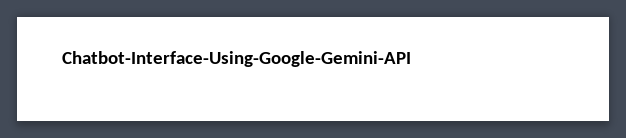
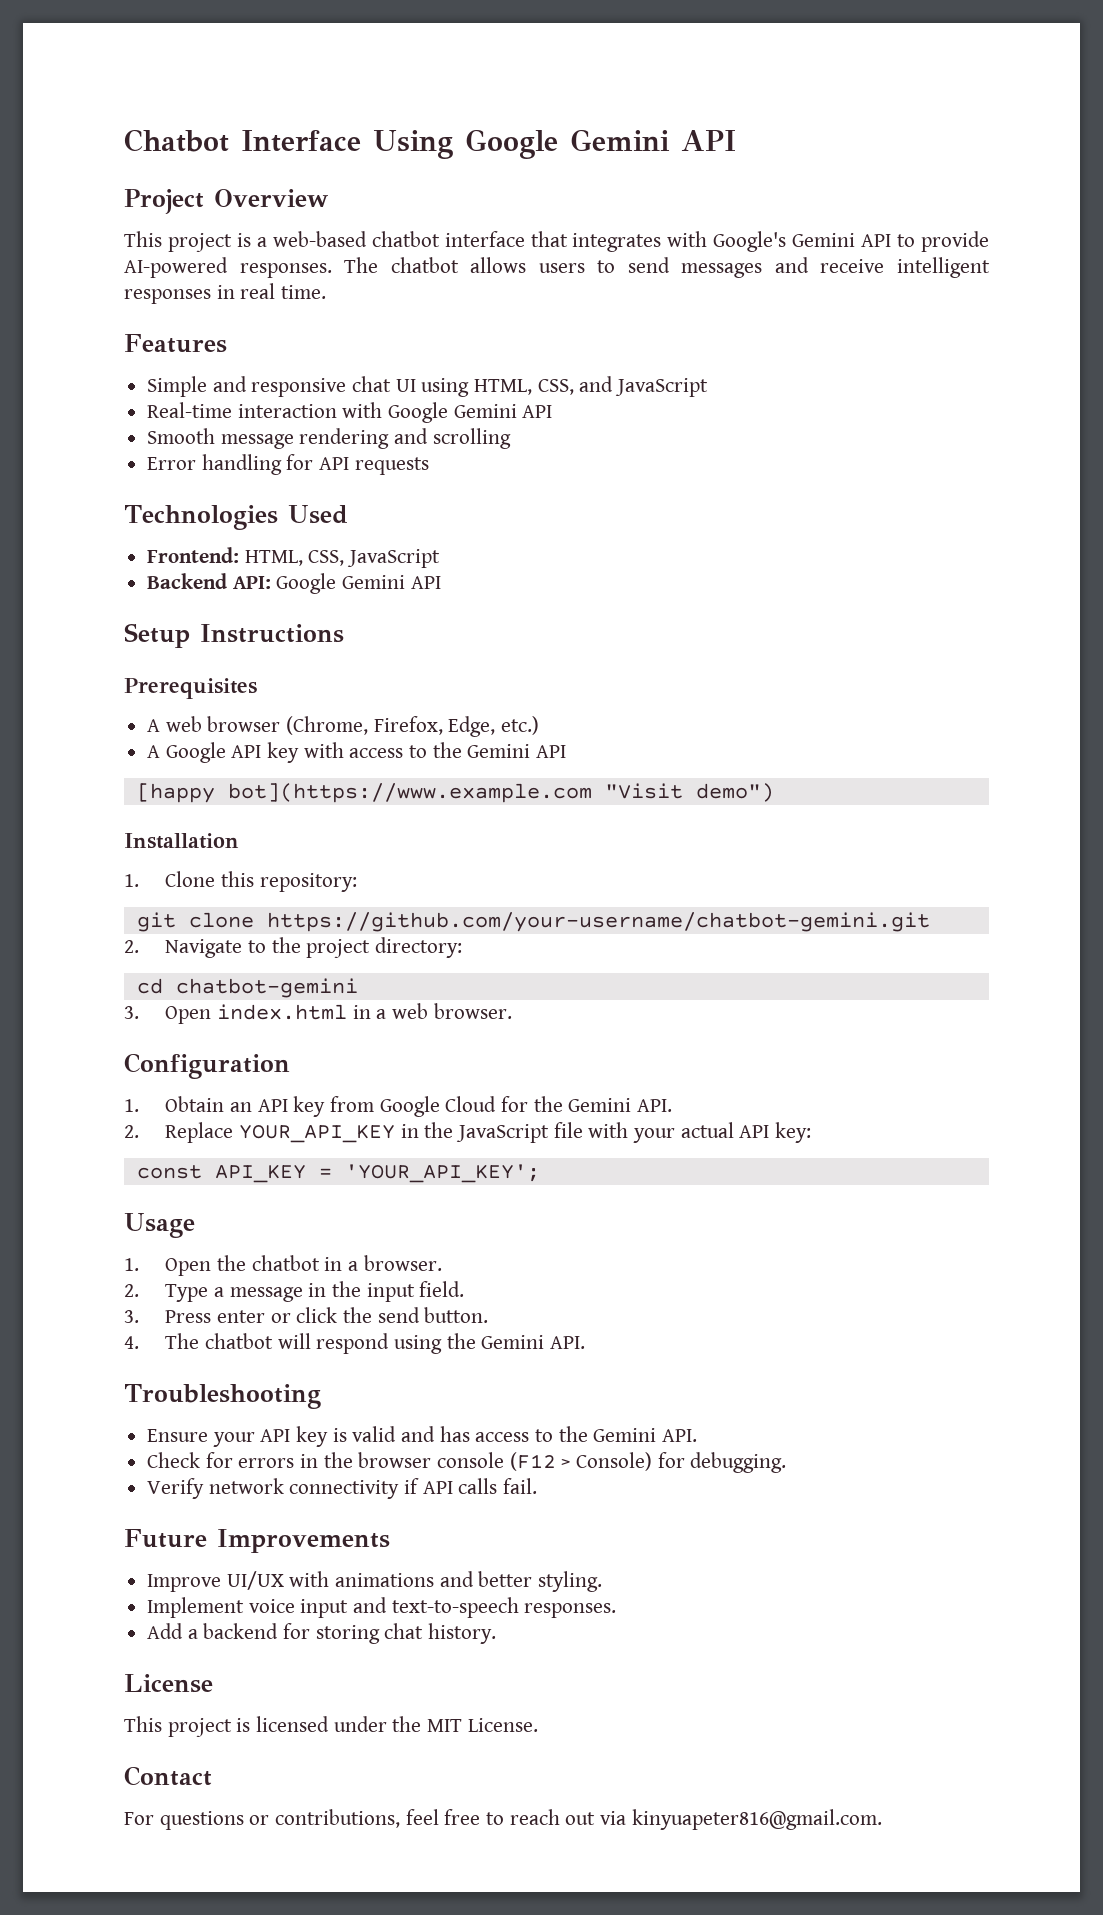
- Chatbot-Interface-Using-Google-Gemini-API
+ Chatbot Interface Using Google Gemini API
+ Project Overview
+ This project is a web-based chatbot interface that integrates with Google's Gemini API to provide AI-powered responses. The chatbot allows users to send messages and receive intelligent responses in real time.
+ Features
+ Simple and responsive chat UI using HTML, CSS, and JavaScript
+ Real-time interaction with Google Gemini API
+ Smooth message rendering and scrolling
+ Error handling for API requests
+ Technologies Used
+ Frontend: HTML, CSS, JavaScript
+ Backend API: Google Gemini API
+ Setup Instructions
+ Prerequisites
+ A web browser (Chrome, Firefox, Edge, etc.)
+ A Google API key with access to the Gemini API
+ [happy bot](https://www.example.com "Visit demo")
+ Installation
+ 1. Clone this repository:
+ git clone https://github.com/your-username/chatbot-gemini.git
+ 2. Navigate to the project directory:
+ cd chatbot-gemini
+ 3. Open index.html in a web browser.
+ Configuration
+ 1. Obtain an API key from Google Cloud for the Gemini API.
+ 2. Replace YOUR_API_KEY in the JavaScript file with your actual API key:
+ const API_KEY = 'YOUR_API_KEY';
+ Usage
+ 1. Open the chatbot in a browser.
+ 2. Type a message in the input field.
+ 3. Press enter or click the send button.
+ 4. The chatbot will respond using the Gemini API.
+ Troubleshooting
+ Ensure your API key is valid and has access to the Gemini API.
+ Check for errors in the browser console (F12 > Console) for debugging.
+ Verify network connectivity if API calls fail.
+ Future Improvements
+ Improve UI/UX with animations and better styling.
+ Implement voice input and text-to-speech responses.
+ Add a backend for storing chat history.
+ License
+ This project is licensed under the MIT License.
+ Contact
+ For questions or contributions, feel free to reach out via kinyuapeter816@gmail.com.

